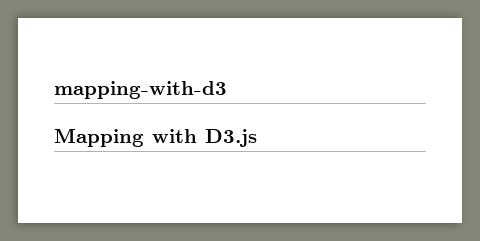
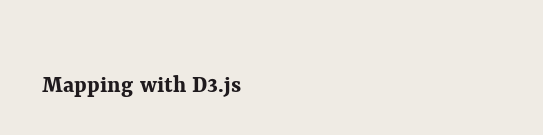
- mapping-with-d3

